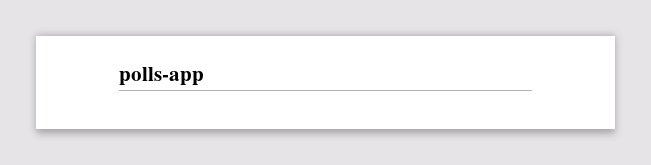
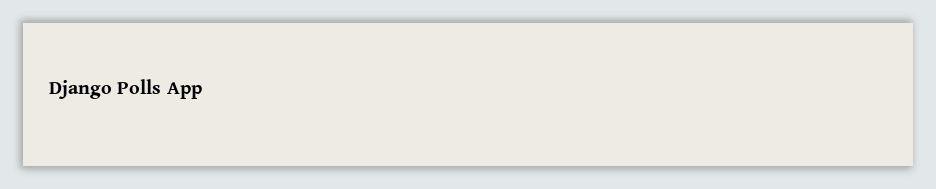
- polls-app
+ Django Polls App

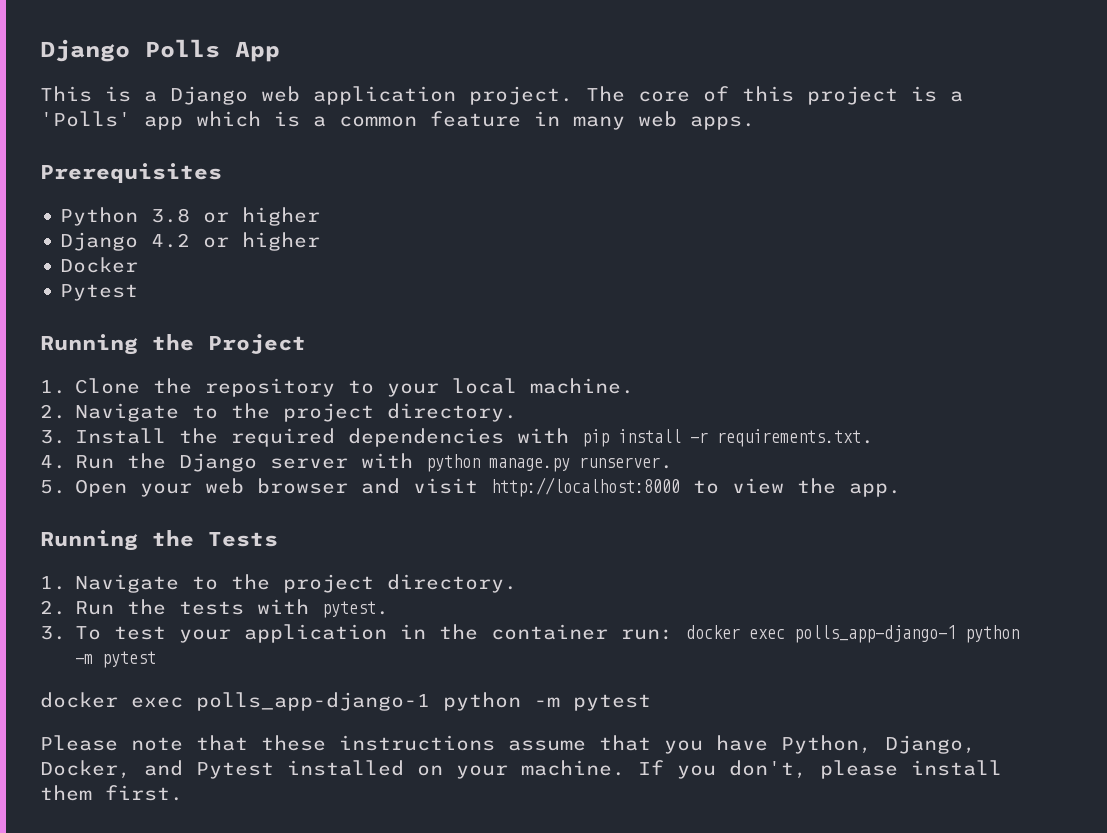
+ This is a Django web application project. The core of this project is a 'Polls' app which is a common feature in many web apps.
+ Prerequisites
+ Python 3.8 or higher
+ Django 4.2 or higher
+ Docker
+ Pytest
+ Running the Project
+ 1. Clone the repository to your local machine.
+ 2. Navigate to the project directory.
+ 3. Install the required dependencies with pip install -r requirements.txt.
+ 4. Run the Django server with python manage.py runserver.
+ 5. Open your web browser and visit http://localhost:8000 to view the app.
+ Running the Tests
+ 1. Navigate to the project directory.
+ 2. Run the tests with pytest.
+ 3. To test your application in the container run: docker exec polls_app-django-1 python -m pytest
+ docker exec polls_app-django-1 python -m pytest
+ Please note that these instructions assume that you have Python, Django, Docker, and Pytest installed on your machine. If you don't, please install them first.

